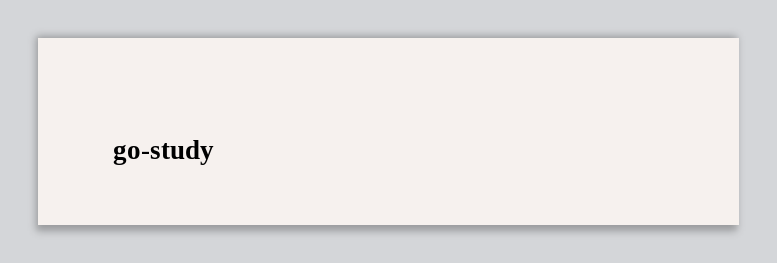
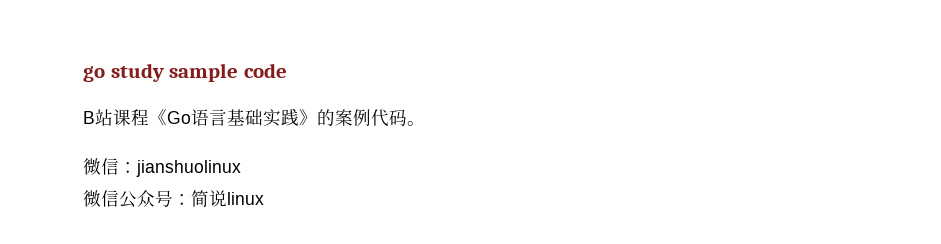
- go-study
+ go study sample code
+ B站课程《Go语言基础实践》的案例代码。
+ 微信：jianshuolinux
+ 微信公众号：简说linux

